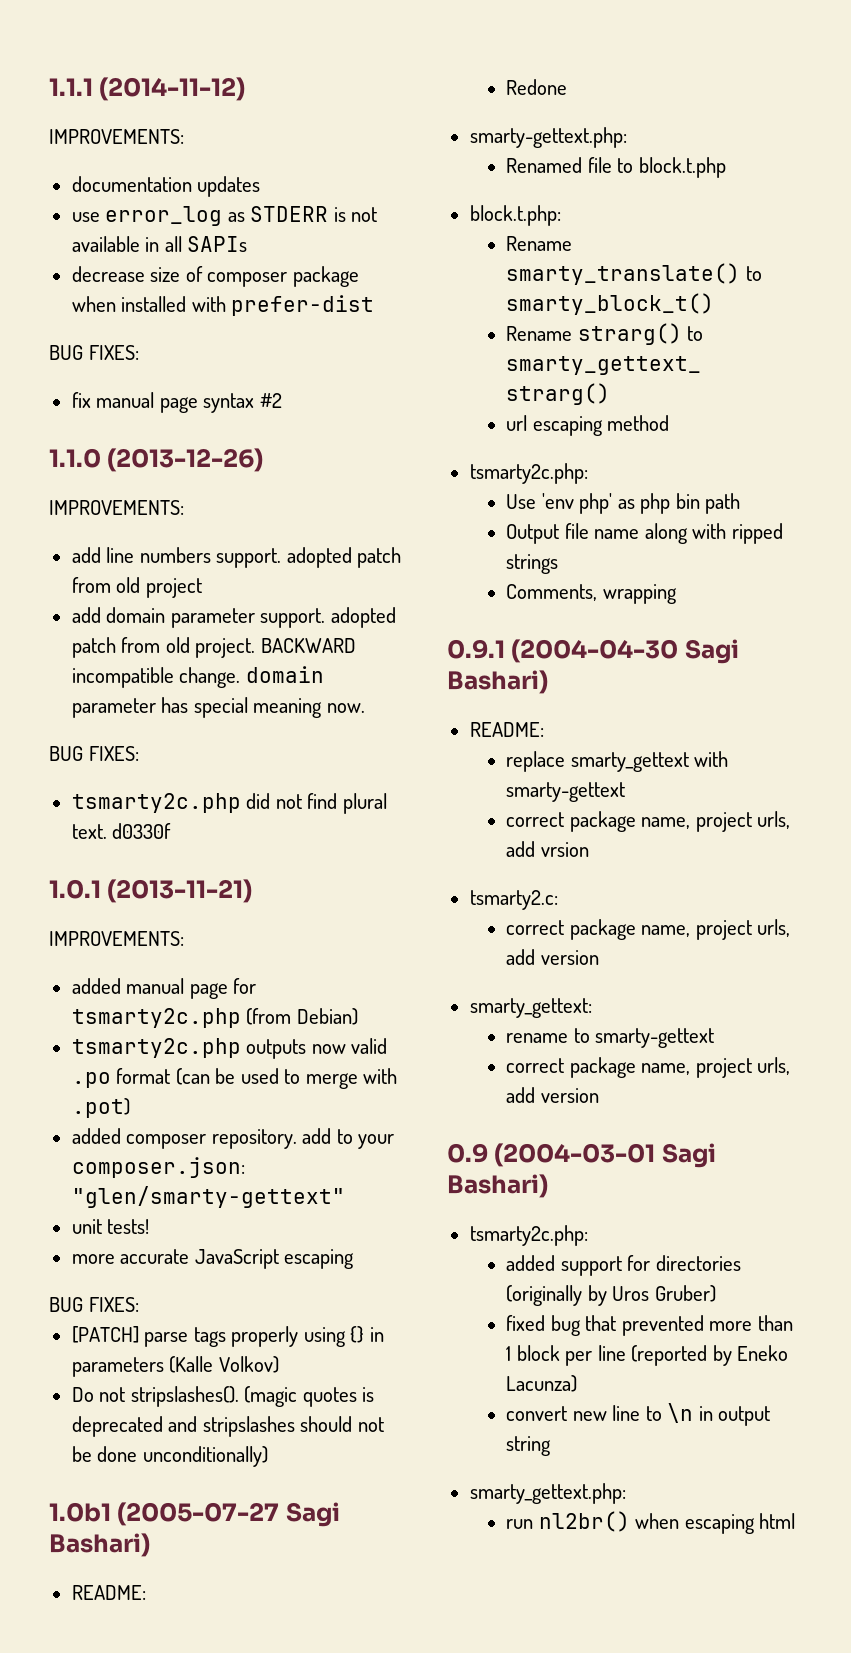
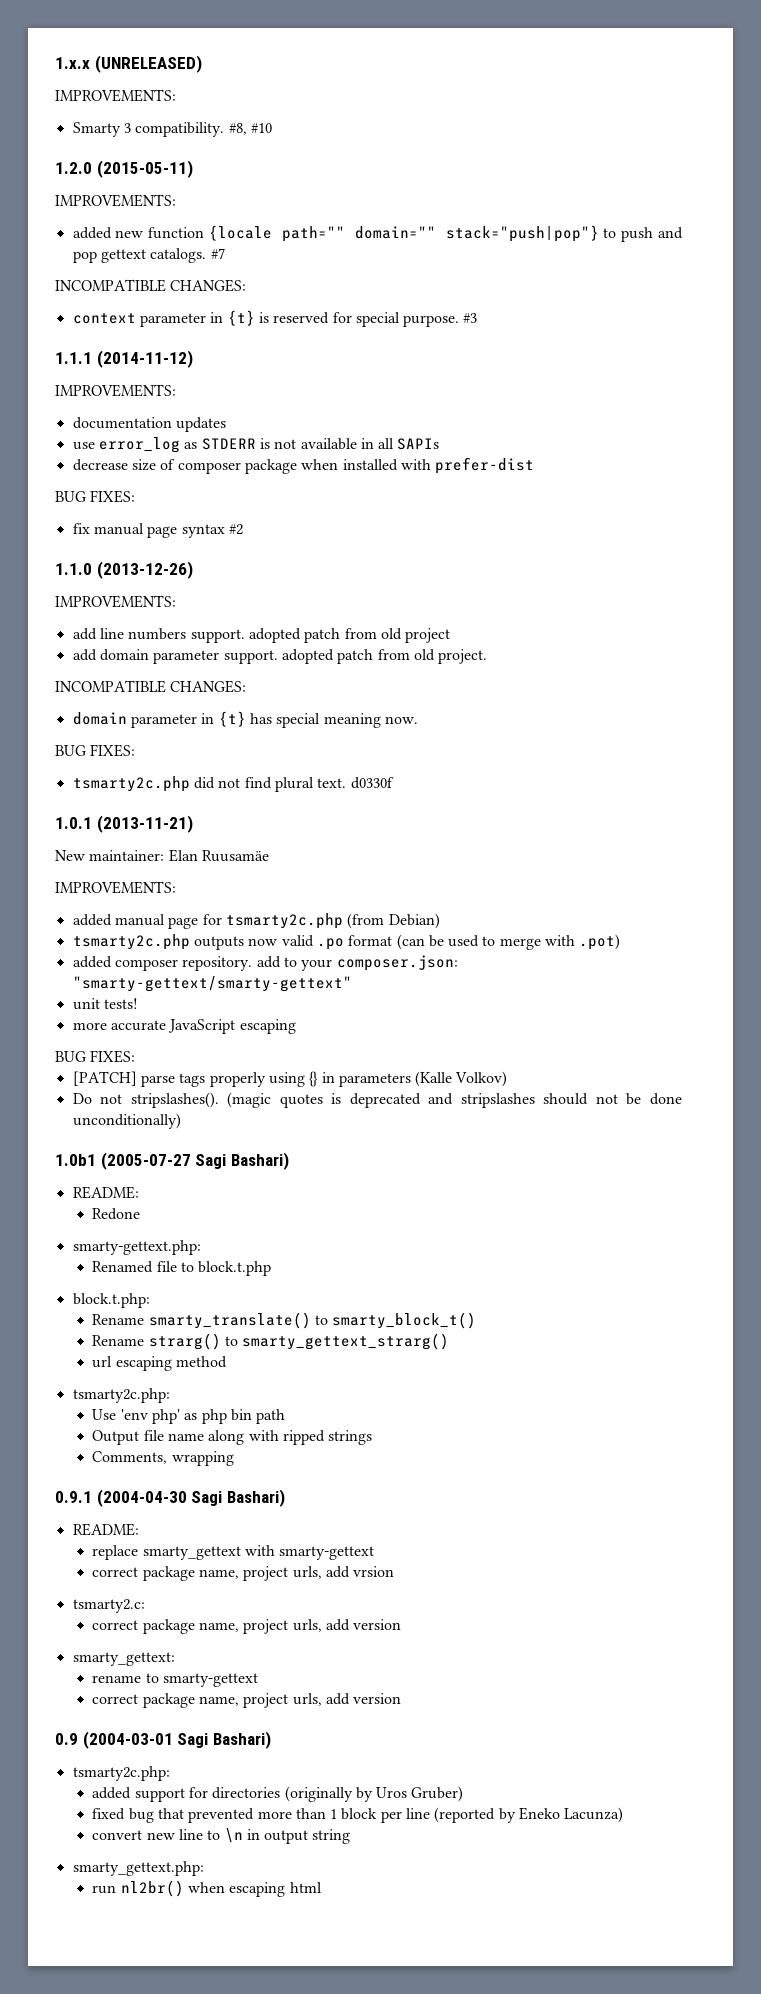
+ 1.x.x (UNRELEASED)
+ IMPROVEMENTS:
+ Smarty 3 compatibility. #8, #10
+ 1.2.0 (2015-05-11)
+ IMPROVEMENTS:
+ added new function {locale path="" domain="" stack="push|pop"} to push and pop gettext catalogs. #7
+ INCOMPATIBLE CHANGES:
+ context parameter in {t} is reserved for special purpose. #3
- add domain parameter support. adopted patch from old project. BACKWARD incompatible change. domain parameter has special meaning now.
+ add domain parameter support. adopted patch from old project.
+ INCOMPATIBLE CHANGES:
+ domain parameter in {t} has special meaning now.
+ New maintainer: Elan Ruusamäe
- added composer repository. add to your composer.json: "glen/smarty-gettext"
+ added composer repository. add to your composer.json: "smarty-gettext/smarty-gettext"

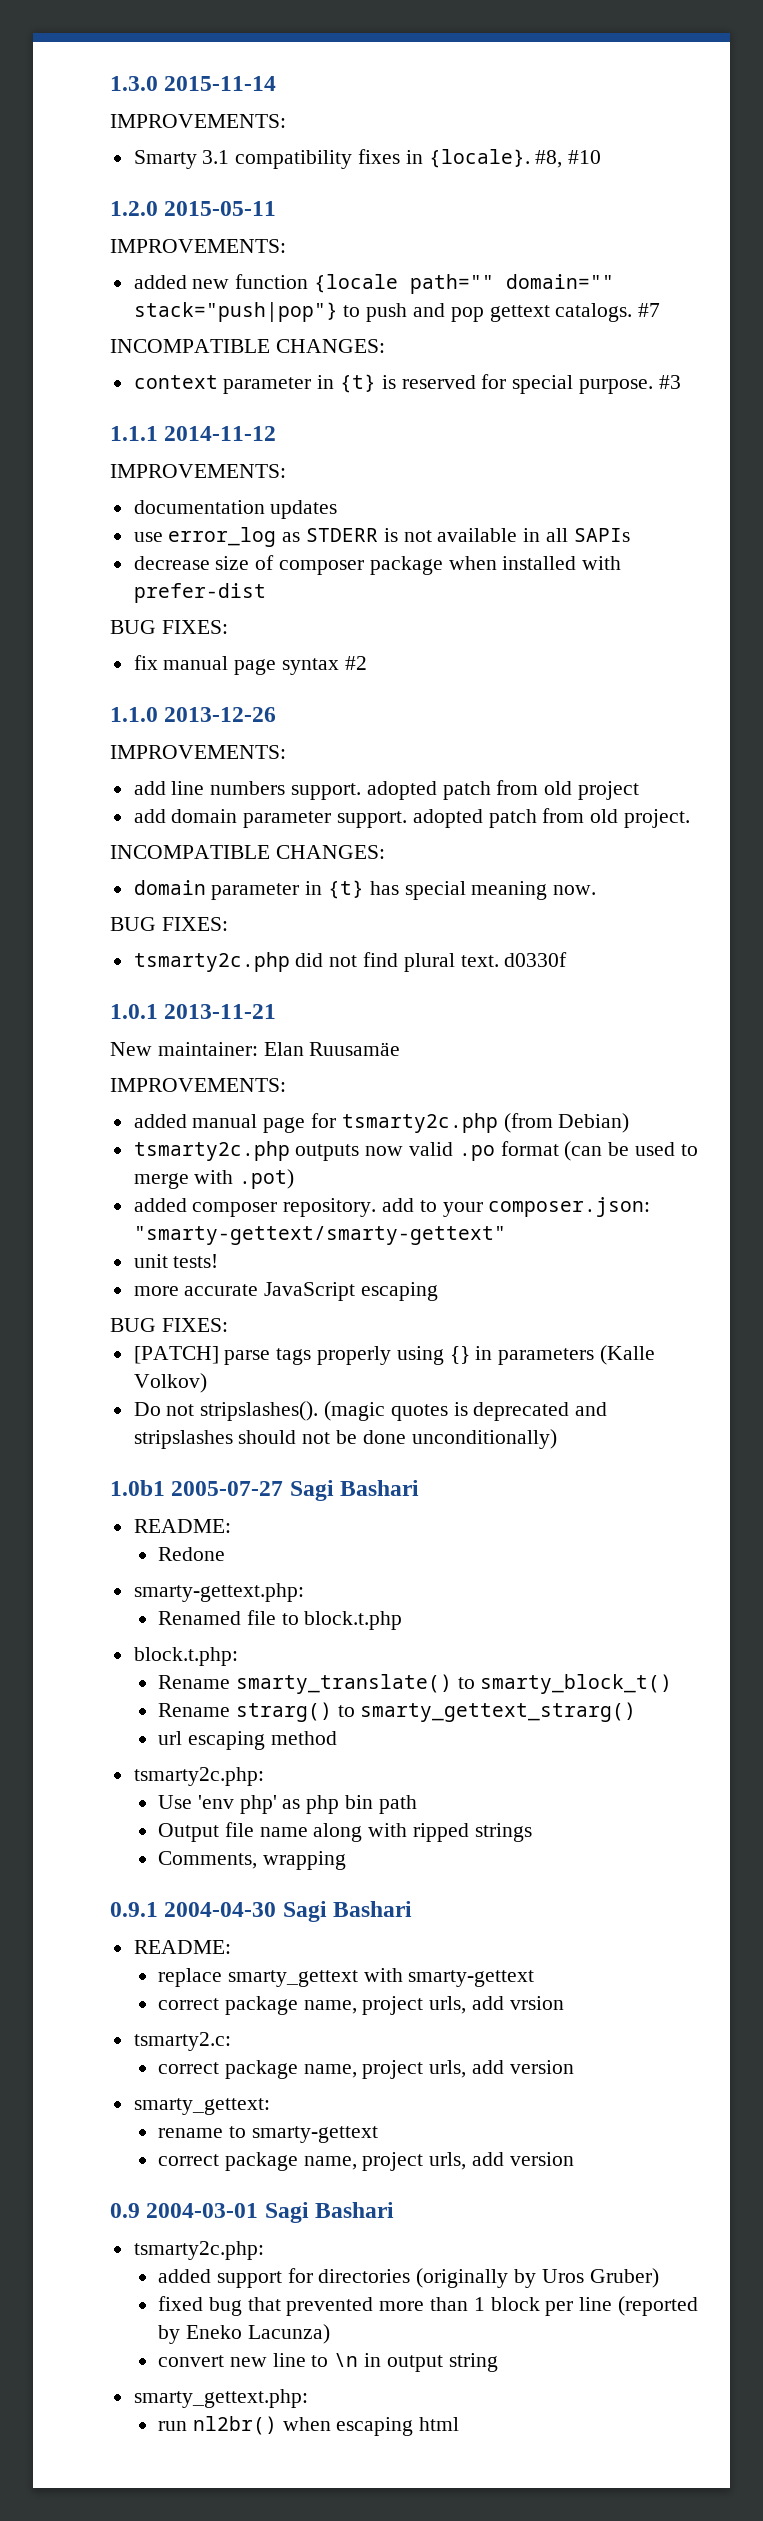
- 1.x.x (UNRELEASED)
+ 1.3.0 2015-11-14
- Smarty 3 compatibility.
+ Smarty 3.1 compatibility fixes in {locale}.
- 1.2.0 (2015-05-11)
+ 1.2.0 2015-05-11
- 1.1.1 (2014-11-12)
+ 1.1.1 2014-11-12
- 1.1.0 (2013-12-26)
+ 1.1.0 2013-12-26
- 1.0.1 (2013-11-21)
+ 1.0.1 2013-11-21
- 1.0b1 (2005-07-27 Sagi Bashari)
+ 1.0b1 2005-07-27 Sagi Bashari
- 0.9.1 (2004-04-30 Sagi Bashari)
+ 0.9.1 2004-04-30 Sagi Bashari
- 0.9 (2004-03-01 Sagi Bashari)
+ 0.9 2004-03-01 Sagi Bashari

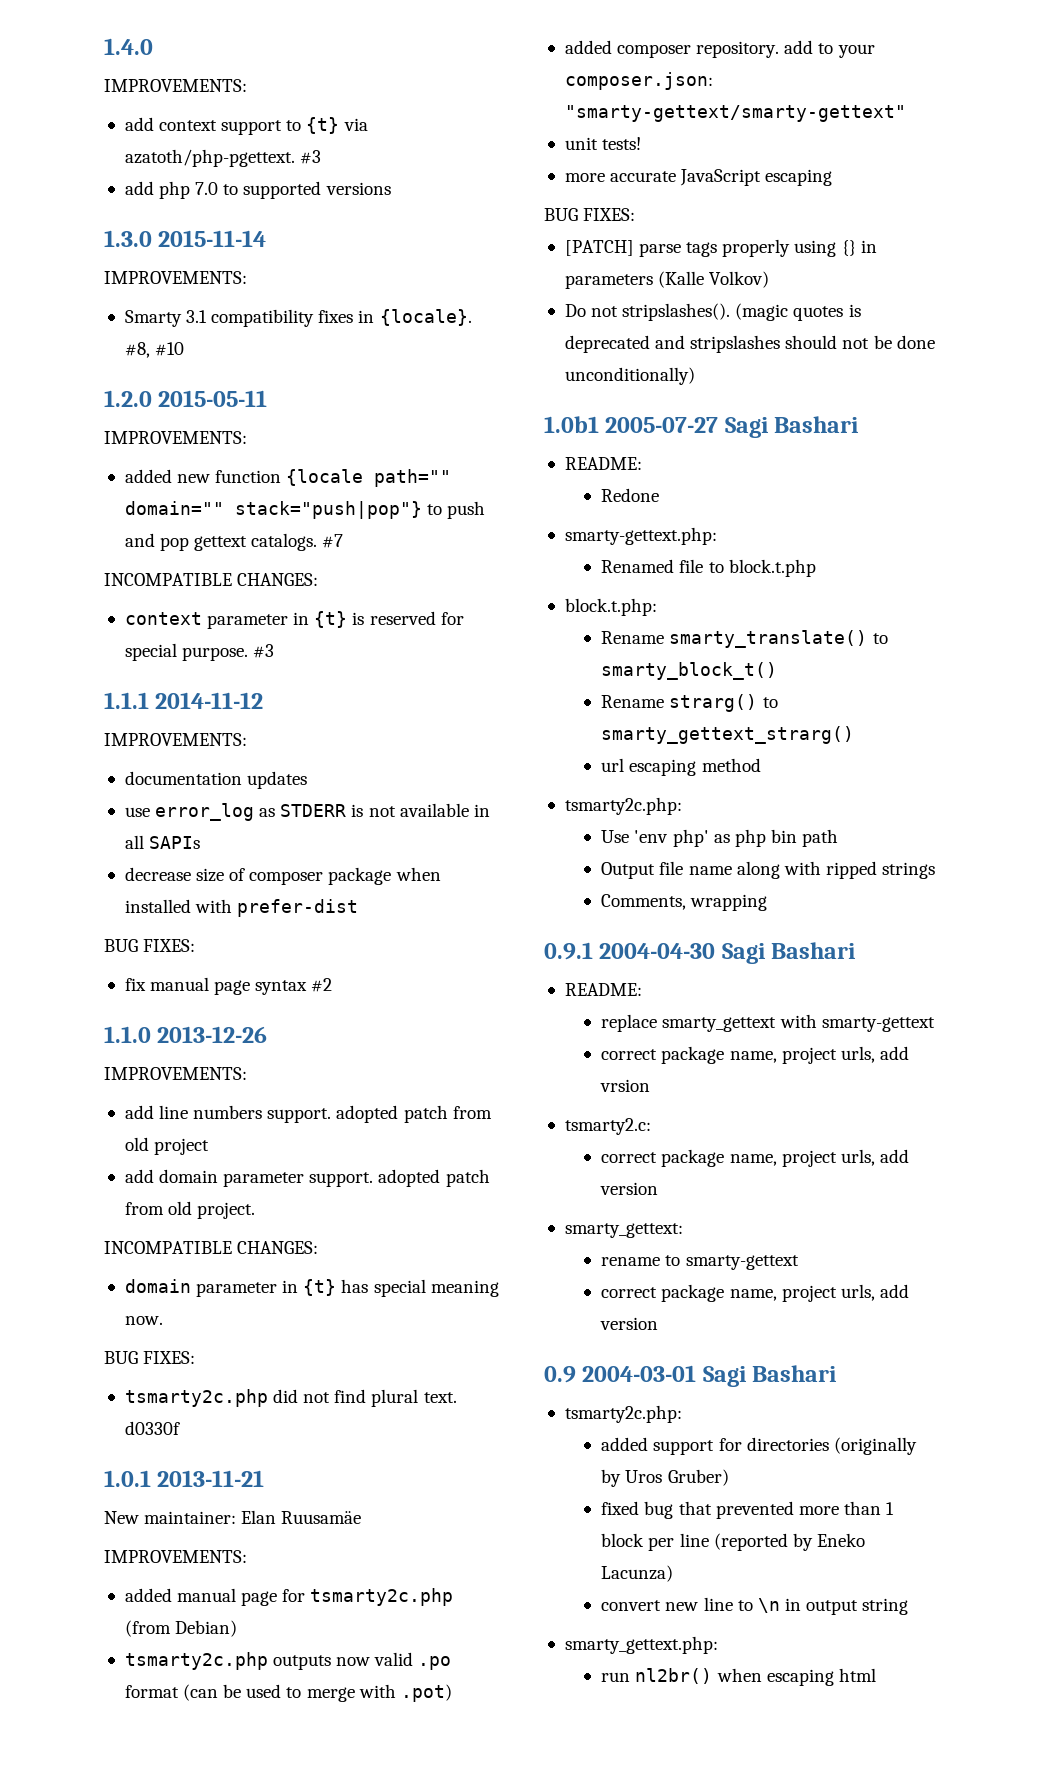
+ 1.4.0
+ IMPROVEMENTS:
+ add context support to {t} via azatoth/php-pgettext. #3
+ add php 7.0 to supported versions

